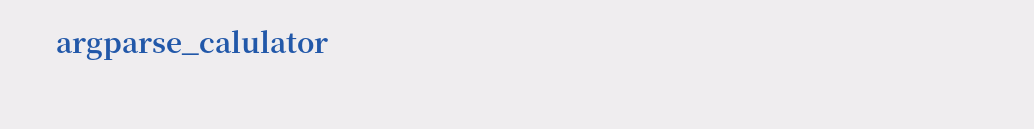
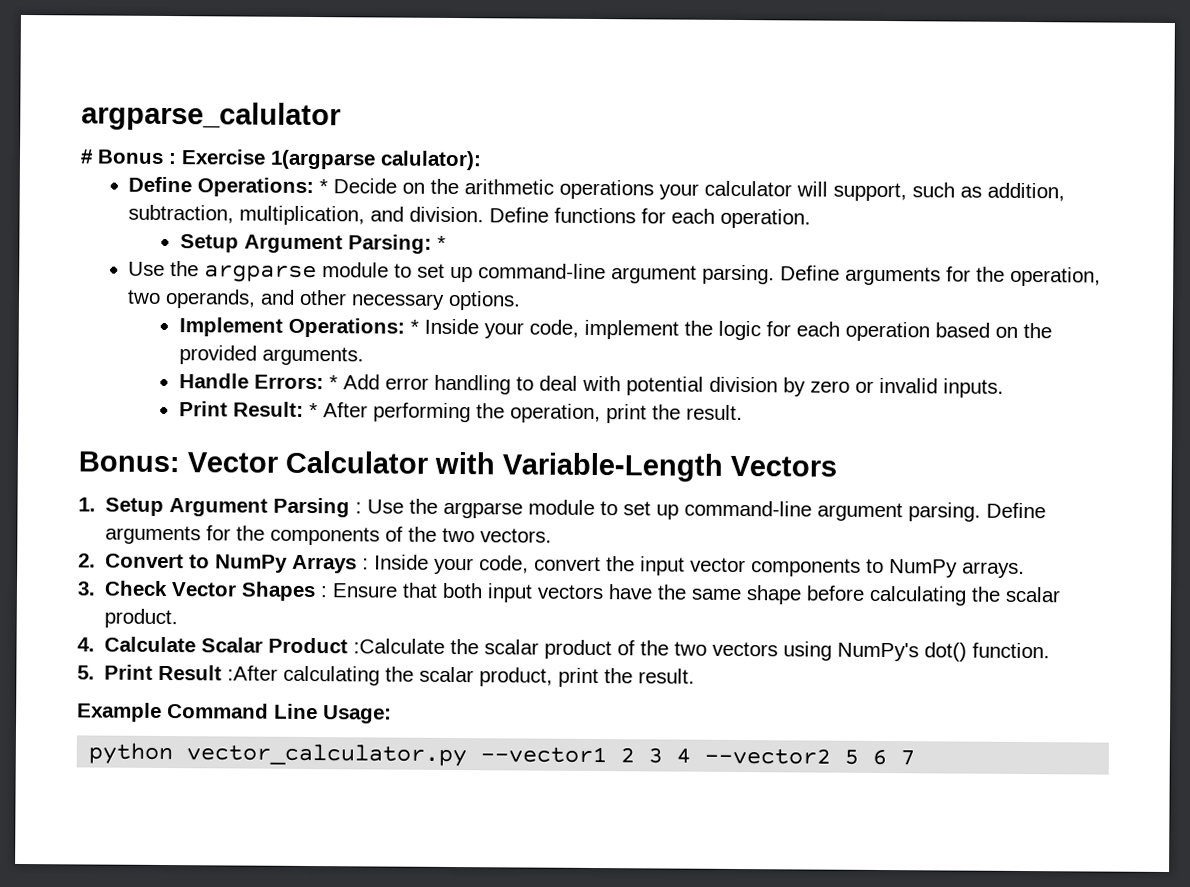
+ # Bonus : Exercise 1(argparse calulator):
+ Define Operations: * Decide on the arithmetic operations your calculator will support, such as addition, subtraction, multiplication, and division. Define functions for each operation.
+ Setup Argument Parsing: *
+ Use the argparse module to set up command-line argument parsing. Define arguments for the operation, two operands, and other necessary options.
+ Implement Operations: * Inside your code, implement the logic for each operation based on the provided arguments.
+ Handle Errors: * Add error handling to deal with potential division by zero or invalid inputs.
+ Print Result: * After performing the operation, print the result.
+ Bonus: Vector Calculator with Variable-Length Vectors
+ 1. Setup Argument Parsing : Use the argparse module to set up command-line argument parsing. Define arguments for the components of the two vectors.
+ 2. Convert to NumPy Arrays : Inside your code, convert the input vector components to NumPy arrays.
+ 3. Check Vector Shapes : Ensure that both input vectors have the same shape before calculating the scalar product.
+ 4. Calculate Scalar Product :Calculate the scalar product of the two vectors using NumPy's dot() function.
+ 5. Print Result :After calculating the scalar product, print the result.
+ Example Command Line Usage:
+ python vector_calculator.py --vector1 2 3 4 --vector2 5 6 7

